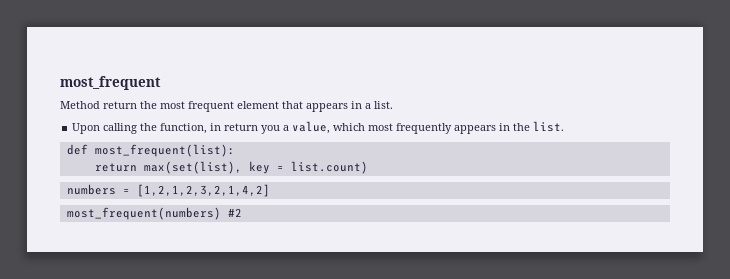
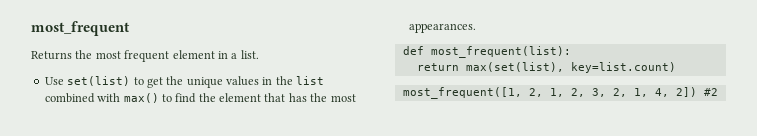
- Method return the most frequent element that appears in a list.
+ Returns the most frequent element in a list.
- Upon calling the function, in return you a value, which most frequently appears in the list.
+ Use set(list) to get the unique values in the list combined with max() to find the element that has the most appearances.
  def most_frequent(list):
- return max(set(list), key = list.count)
- numbers = [1,2,1,2,3,2,1,4,2]
- most_frequent(numbers) #2
+ return max(set(list), key=list.count)
+ most_frequent([1, 2, 1, 2, 3, 2, 1, 4, 2]) #2

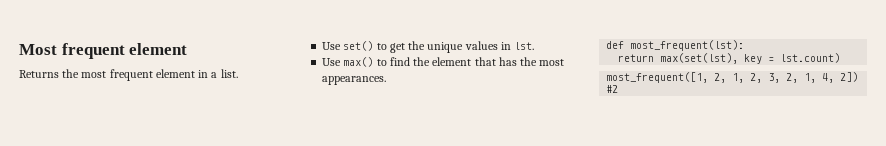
- most_frequent
+ Most frequent element
- Use set(list) to get the unique values in the list combined with max() to find the element that has the most appearances.
+ Use set() to get the unique values in lst.
+ Use max() to find the element that has the most appearances.
- def most_frequent(list):
+ def most_frequent(lst):
- return max(set(list), key=list.count)
+ return max(set(lst), key = lst.count)

